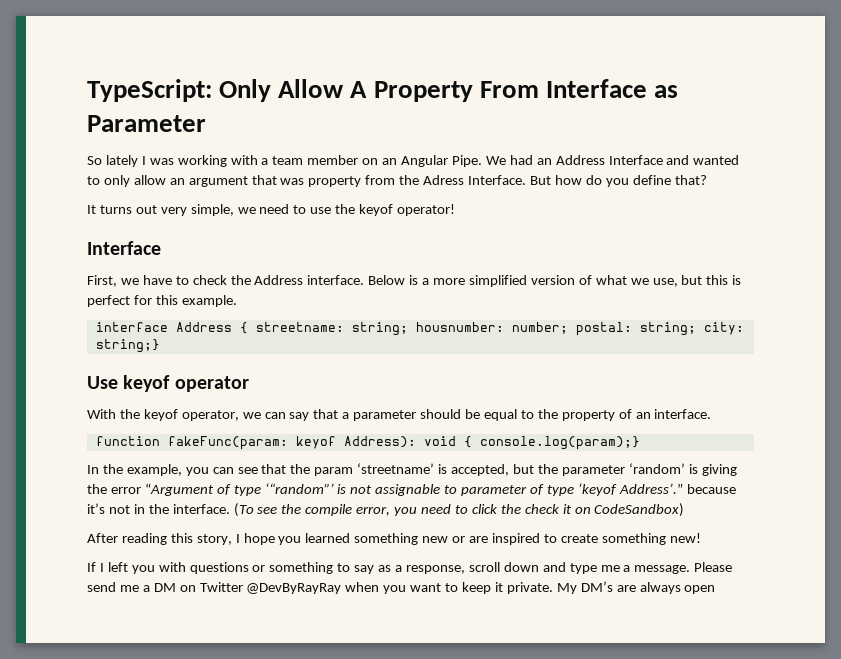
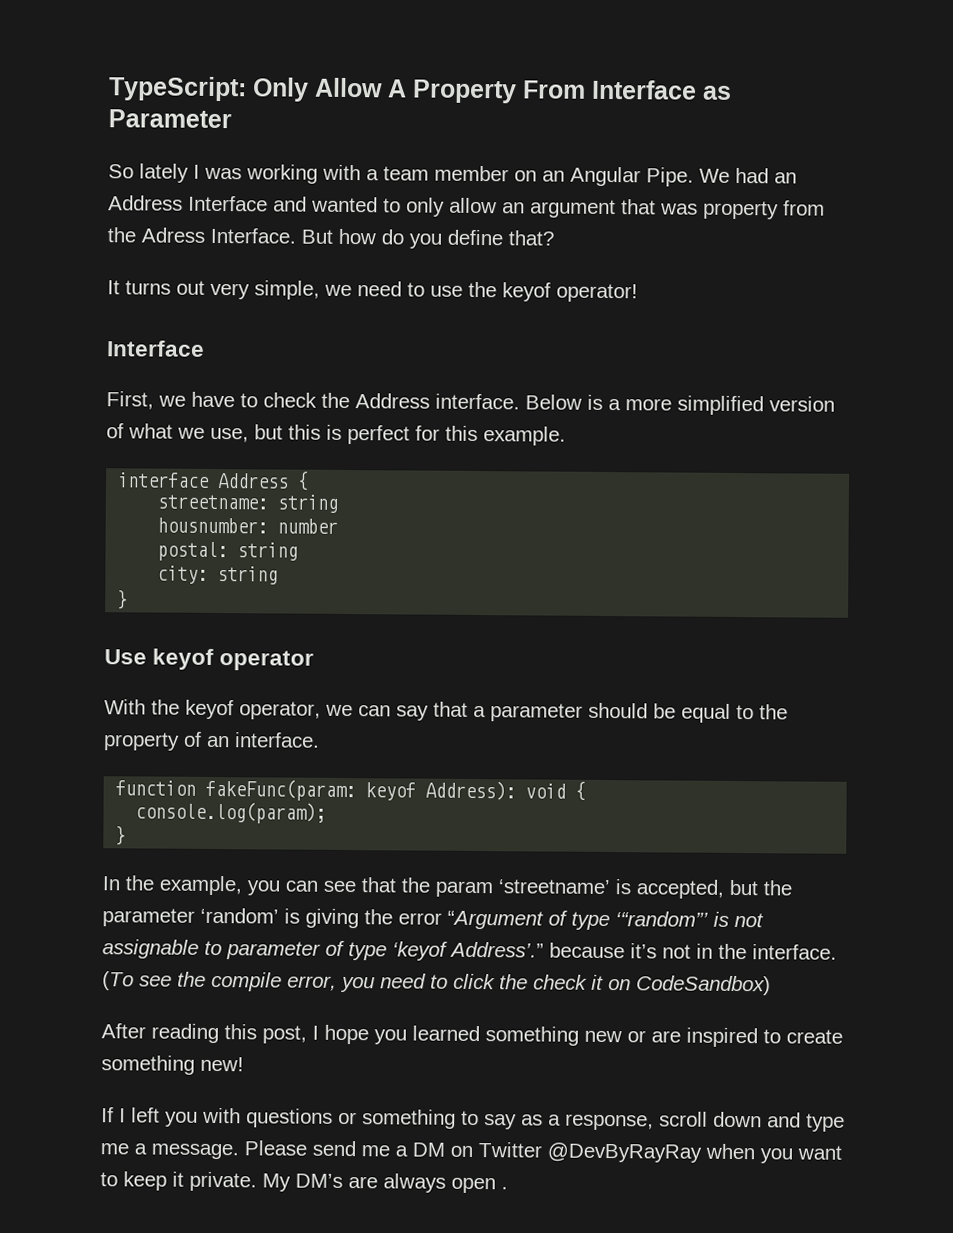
- interface Address { streetname: string; housnumber: number; postal: string; city: string;}
+ interface Address {
+ streetname: string
+ housnumber: number
+ postal: string
+ city: string
+ }
- function fakeFunc(param: keyof Address): void { console.log(param);}
+ function fakeFunc(param: keyof Address): void {
+ console.log(param);
+ }
- After reading this story, I hope you learned something new or are inspired to create something new!
+ After reading this post, I hope you learned something new or are inspired to create something new!
- My DM’s are always open
+ My DM’s are always open .

